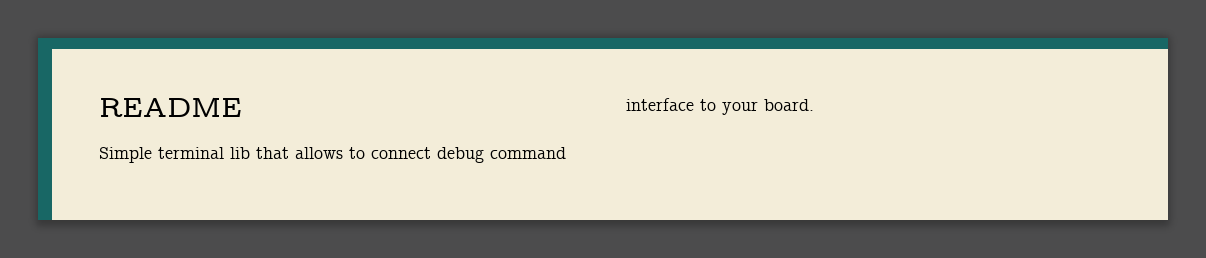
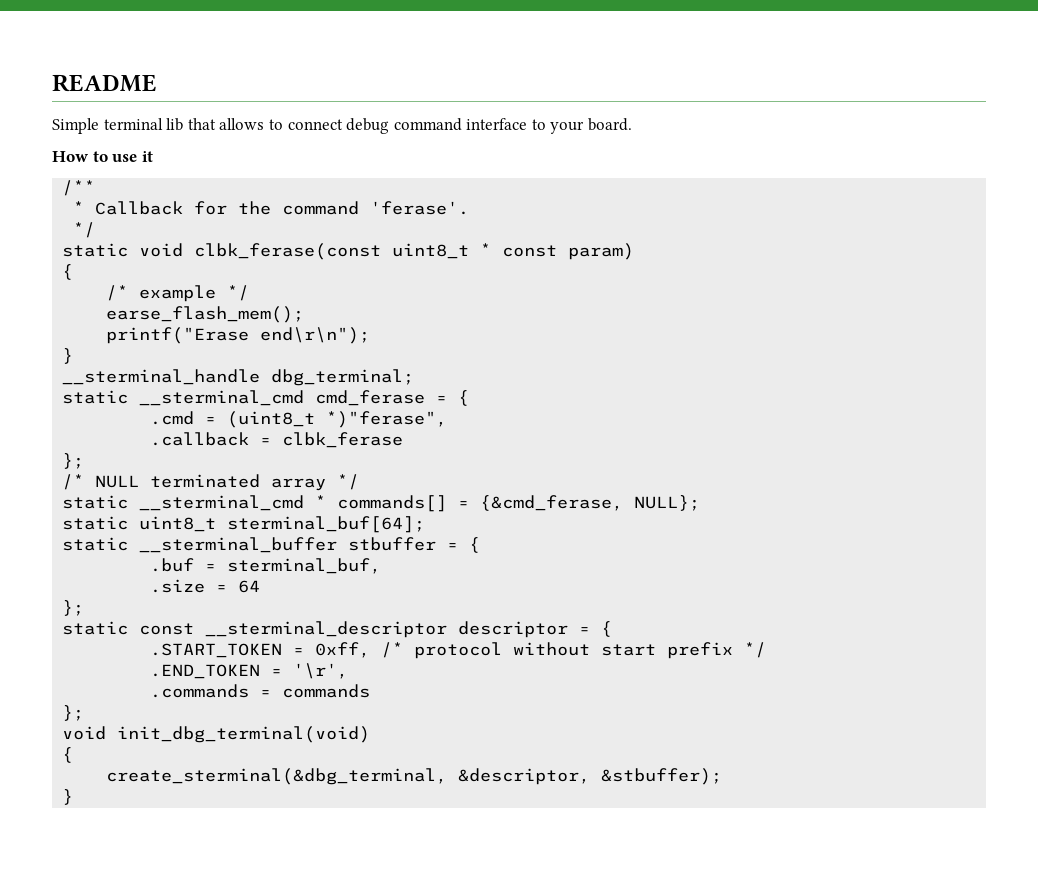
+ How to use it
+ /**
+ * Callback for the command 'ferase'.
+ */
+ static void clbk_ferase(const uint8_t * const param)
+ {
+ /* example */
+ earse_flash_mem();
+ printf("Erase end\r\n");
+ }
+ __sterminal_handle dbg_terminal;
+ static __sterminal_cmd cmd_ferase = {
+ .cmd = (uint8_t *)"ferase",
+ .callback = clbk_ferase
+ };
+ /* NULL terminated array */
+ static __sterminal_cmd * commands[] = {&cmd_ferase, NULL};
+ static uint8_t sterminal_buf[64];
+ static __sterminal_buffer stbuffer = {
+ .buf = sterminal_buf,
+ .size = 64
+ };
+ static const __sterminal_descriptor descriptor = {
+ .START_TOKEN = 0xff, /* protocol without start prefix */
+ .END_TOKEN = '\r',
+ .commands = commands
+ };
+ void init_dbg_terminal(void)
+ {
+ create_sterminal(&dbg_terminal, &descriptor, &stbuffer);
+ }

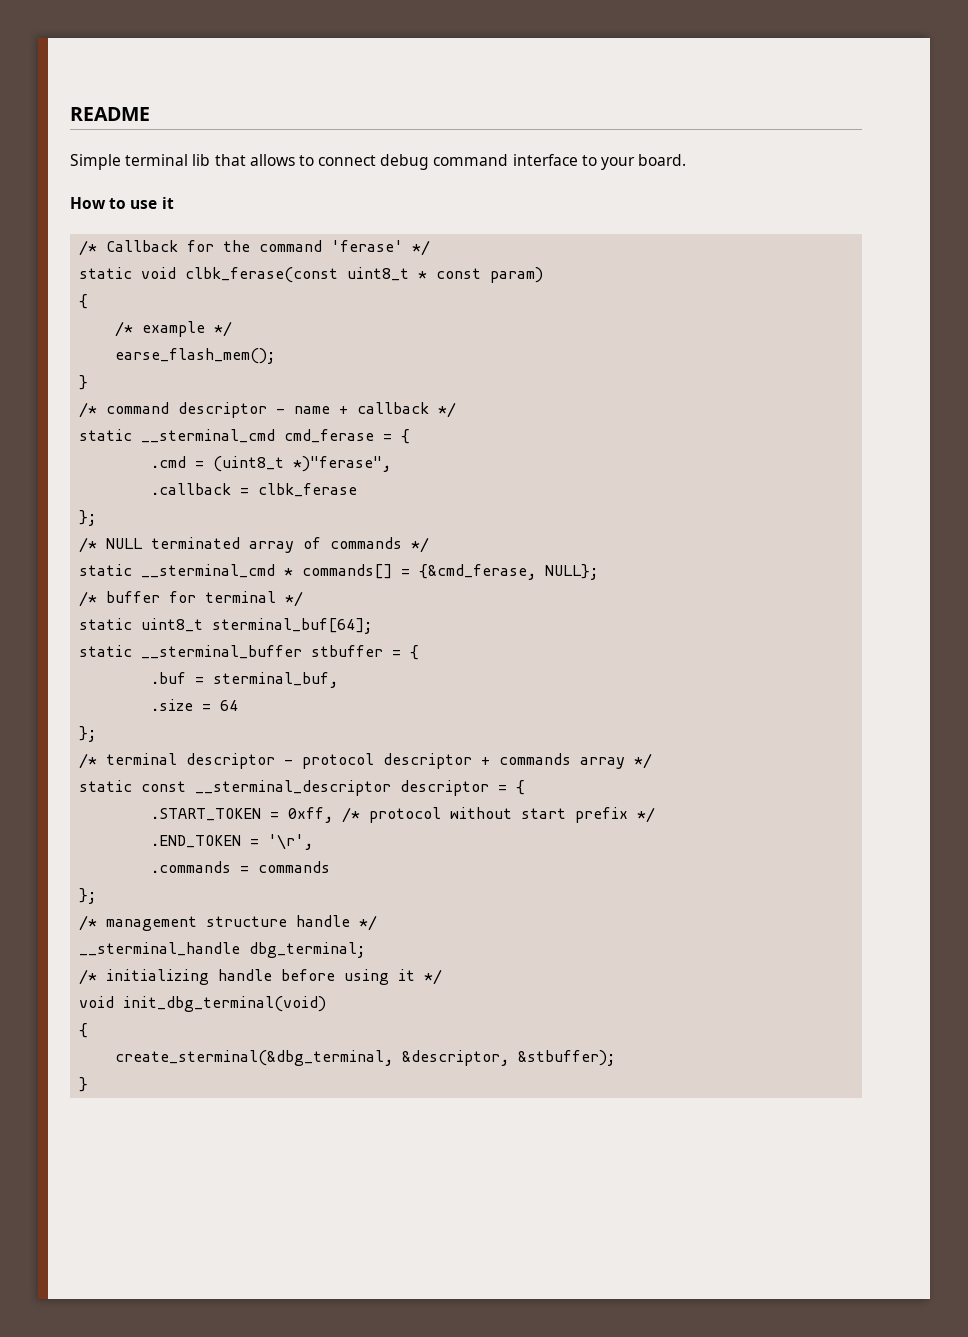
- /**
- * Callback for the command 'ferase'.
- */
+ /* Callback for the command 'ferase' */
- printf("Erase end\r\n");
- __sterminal_handle dbg_terminal;
+ /* command descriptor - name + callback */
- /* NULL terminated array */
+ /* NULL terminated array of commands */
+ /* buffer for terminal */
+ /* terminal descriptor - protocol descriptor + commands array */
+ /* management structure handle */
+ __sterminal_handle dbg_terminal;
+ /* initializing handle before using it */

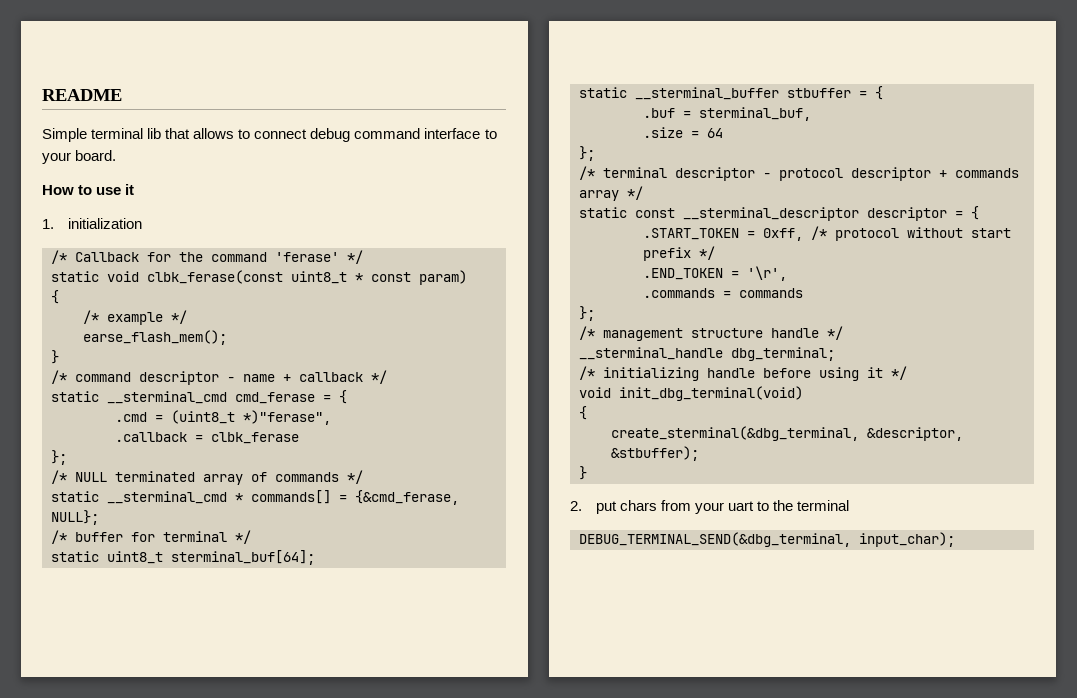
+ 1. initialization
+ 2. put chars from your uart to the terminal
+ DEBUG_TERMINAL_SEND(&dbg_terminal, input_char);

